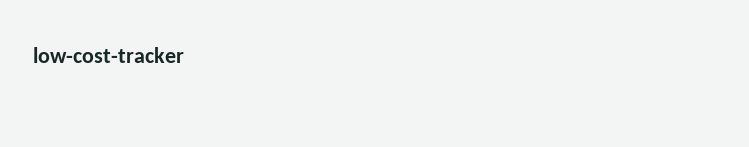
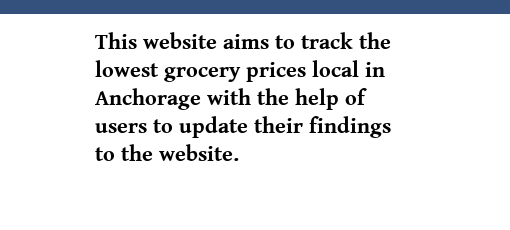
- low-cost-tracker
+ This website aims to track the lowest grocery prices local in Anchorage with the help of users to update their findings to the website.

